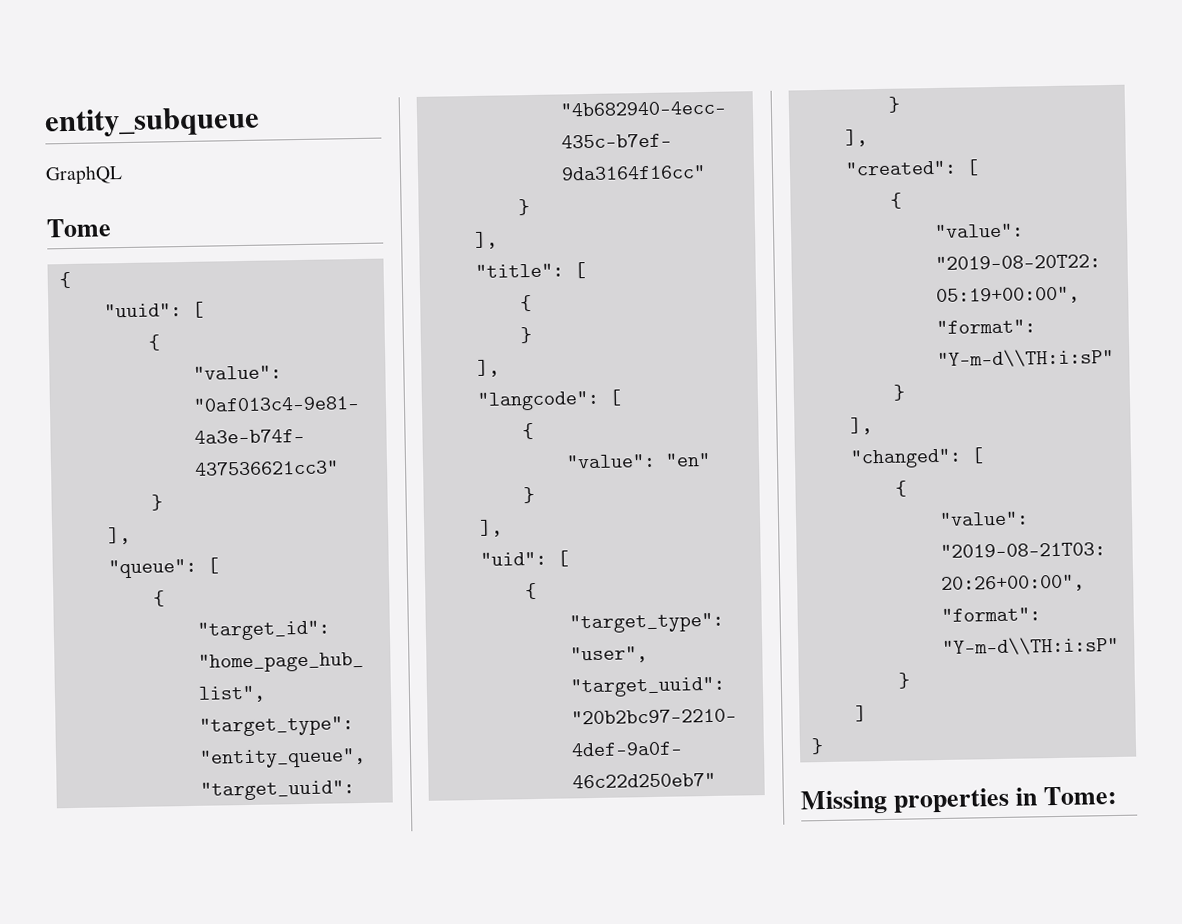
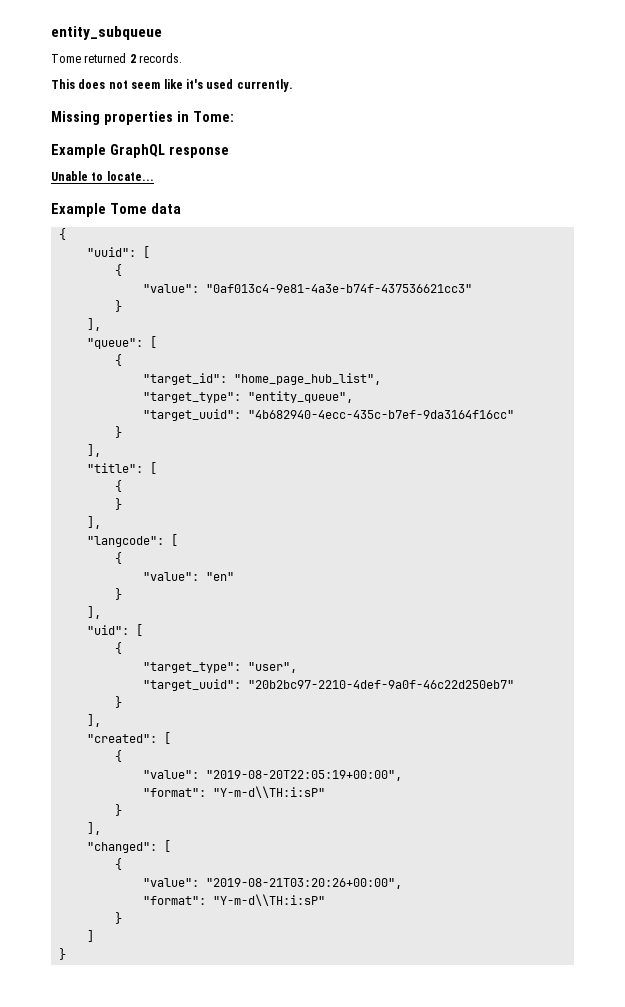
- GraphQL
- Tome
+ Tome returned 2 records.
+ This does not seem like it's used currently.
+ Missing properties in Tome:
+ Example GraphQL response
+ Unable to locate...
+ Example Tome data
- Missing properties in Tome:

